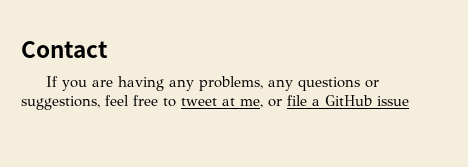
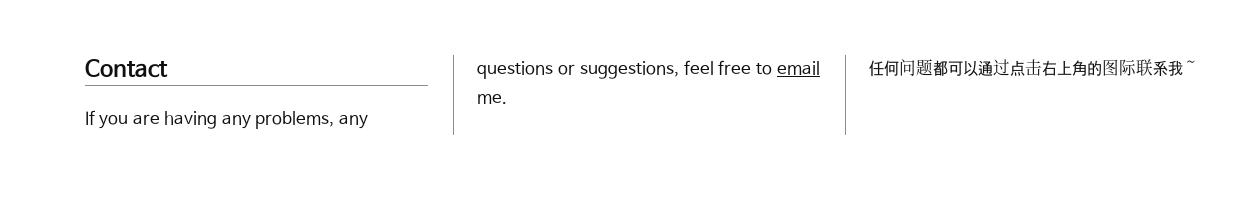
- If you are having any problems, any questions or suggestions, feel free to tweet at me, or file a GitHub issue
+ If you are having any problems, any questions or suggestions, feel free to email me.
+ 任何问题都可以通过点击右上角的图际联系我～

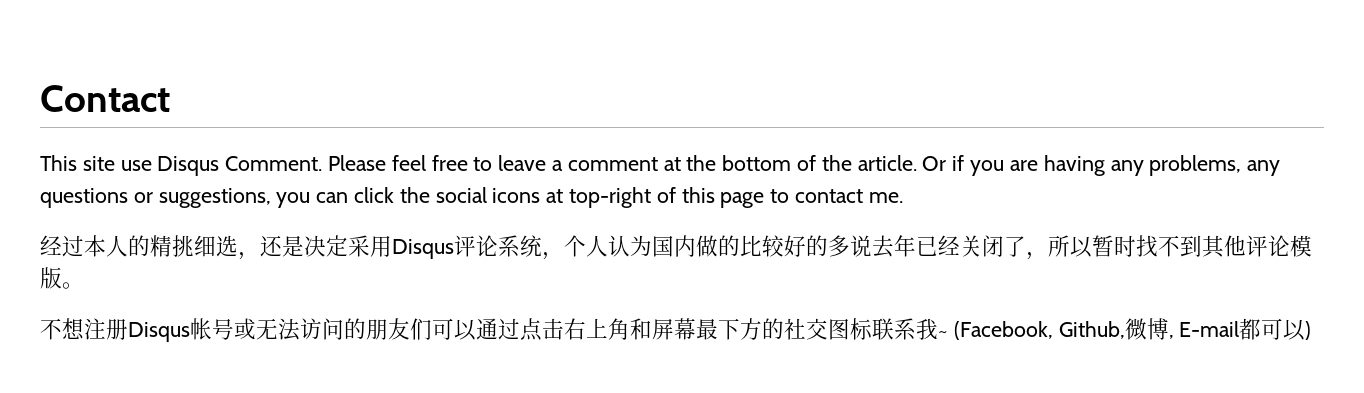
- If you are having any problems, any questions or suggestions, feel free to email me.
- 任何问题都可以通过点击右上角的图际联系我～
+ This site use Disqus Comment. Please feel free to leave a comment at the bottom of the article. Or if you are having any problems, any questions or suggestions, you can click the social icons at top-right of this page to contact me.
+ 经过本人的精挑细选，还是决定采用Disqus评论系统，个人认为国内做的比较好的多说去年已经关闭了，所以暂时找不到其他评论模版。
+ 不想注册Disqus帐号或无法访问的朋友们可以通过点击右上角和屏幕最下方的社交图标联系我~ (Facebook, Github,微博, E-mail都可以)

